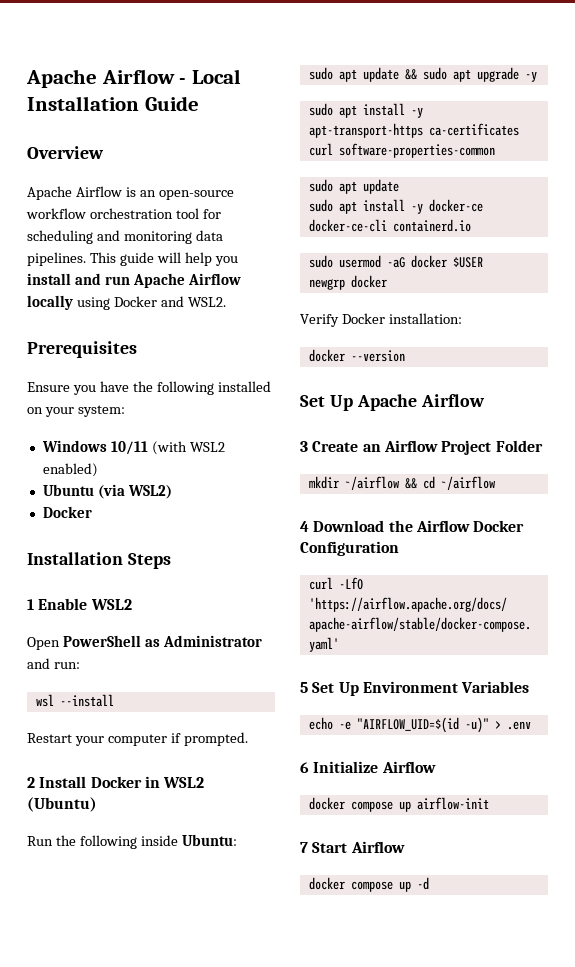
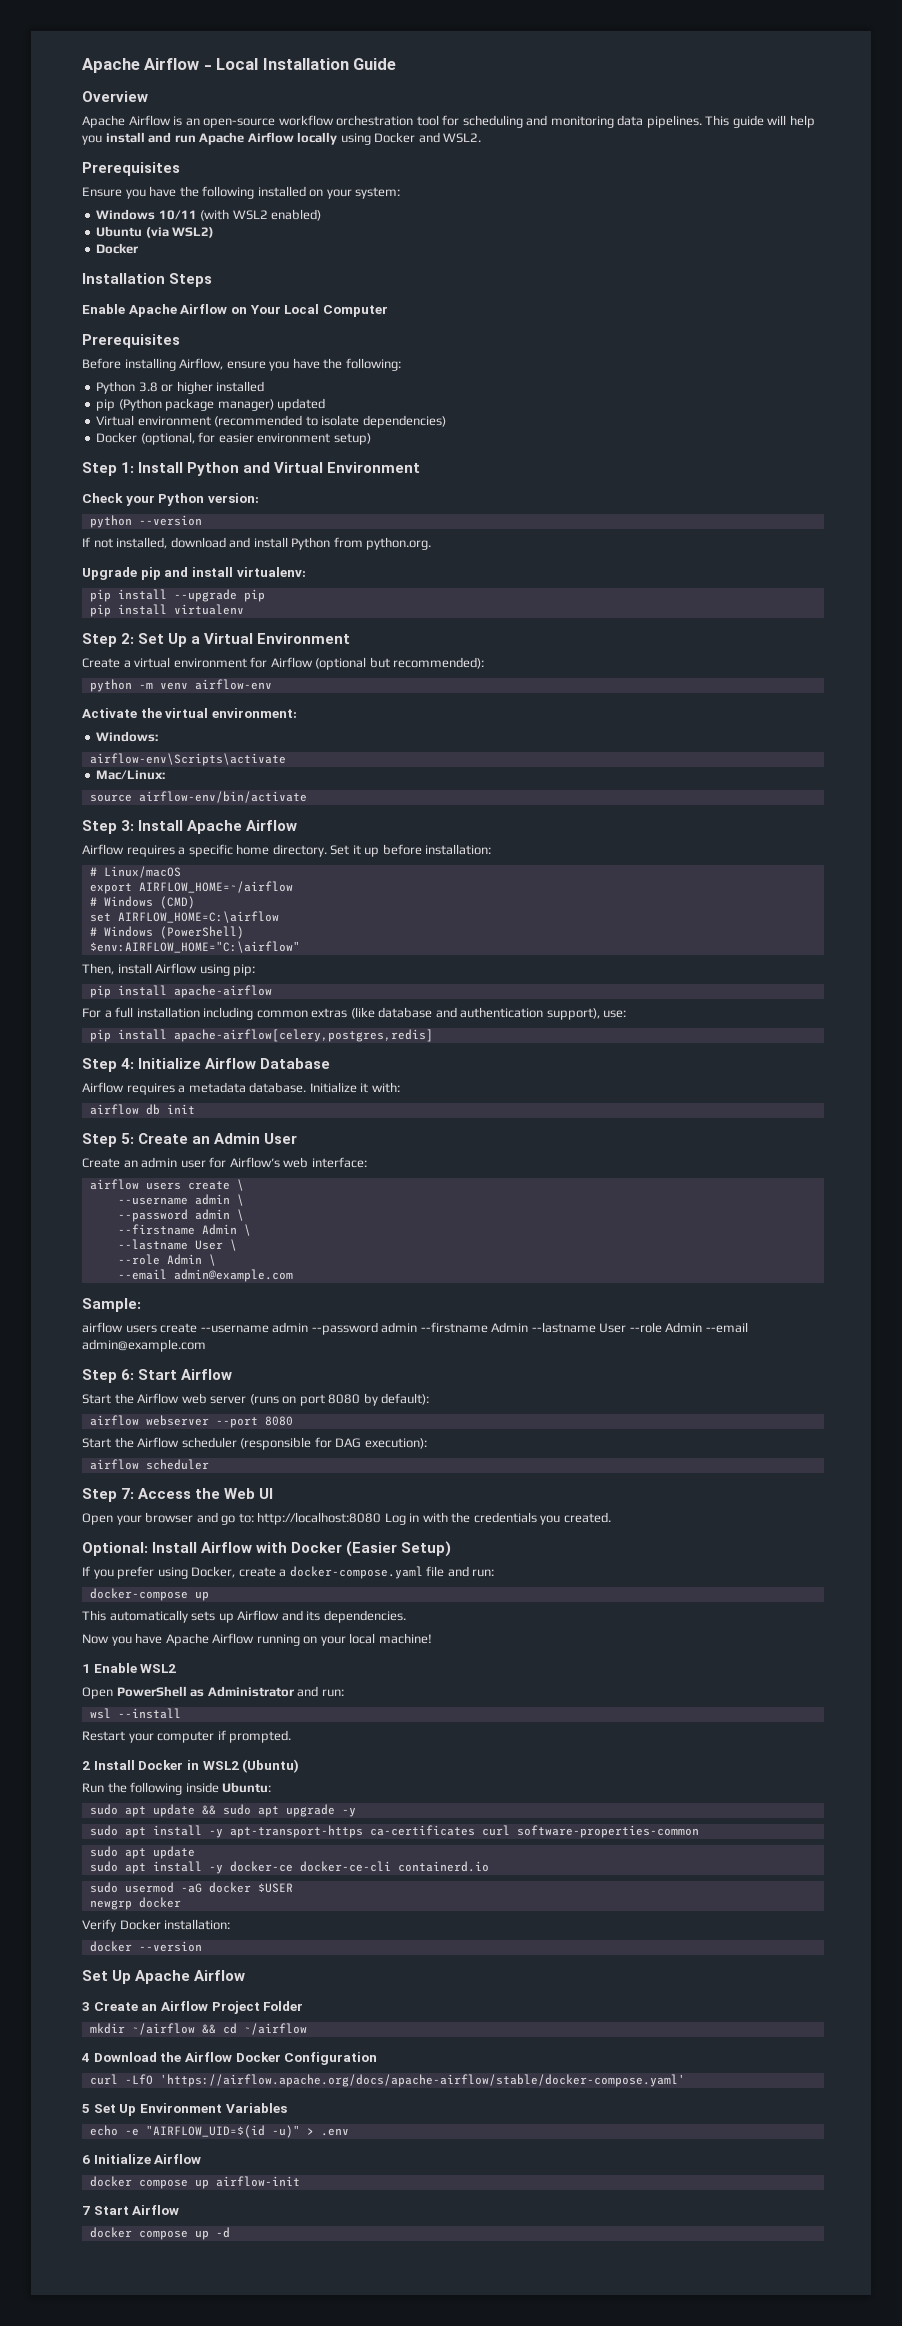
+ Enable Apache Airflow on Your Local Computer
+ Prerequisites
+ Before installing Airflow, ensure you have the following:
+ Python 3.8 or higher installed
+ pip (Python package manager) updated
+ Virtual environment (recommended to isolate dependencies)
+ Docker (optional, for easier environment setup)
+ Step 1: Install Python and Virtual Environment
+ Check your Python version:
+ python --version
+ If not installed, download and install Python from python.org.
+ Upgrade pip and install virtualenv:
+ pip install --upgrade pip
+ pip install virtualenv
+ Step 2: Set Up a Virtual Environment
+ Create a virtual environment for Airflow (optional but recommended):
+ python -m venv airflow-env
+ Activate the virtual environment:
+ Windows:
+ airflow-env\Scripts\activate
+ Mac/Linux:
+ source airflow-env/bin/activate
+ Step 3: Install Apache Airflow
+ Airflow requires a specific home directory. Set it up before installation:
+ # Linux/macOS
+ export AIRFLOW_HOME=~/airflow
+ # Windows (CMD)
+ set AIRFLOW_HOME=C:\airflow
+ # Windows (PowerShell)
+ $env:AIRFLOW_HOME="C:\airflow"
+ Then, install Airflow using pip:
+ pip install apache-airflow
+ For a full installation including common extras (like database and authentication support), use:
+ pip install apache-airflow[celery,postgres,redis]
+ Step 4: Initialize Airflow Database
+ Airflow requires a metadata database. Initialize it with:
+ airflow db init
+ Step 5: Create an Admin User
+ Create an admin user for Airflow’s web interface:
+ airflow users create \
+ --username admin \
+ --password admin \
+ --firstname Admin \
+ --lastname User \
+ --role Admin \
+ --email admin@example.com
+ Sample:
+ airflow users create --username admin --password admin --firstname Admin --lastname User --role Admin --email admin@example.com
+ Step 6: Start Airflow
+ Start the Airflow web server (runs on port 8080 by default):
+ airflow webserver --port 8080
+ Start the Airflow scheduler (responsible for DAG execution):
+ airflow scheduler
+ Step 7: Access the Web UI
+ Open your browser and go to: http://localhost:8080 Log in with the credentials you created.
+ Optional: Install Airflow with Docker (Easier Setup)
+ If you prefer using Docker, create a docker-compose.yaml file and run:
+ docker-compose up
+ This automatically sets up Airflow and its dependencies.
+ Now you have Apache Airflow running on your local machine!

